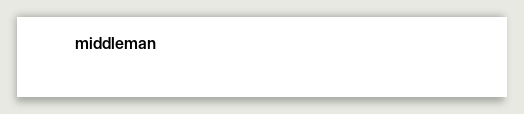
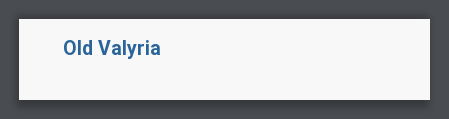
- middleman
+ Old Valyria

